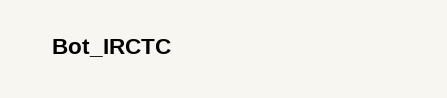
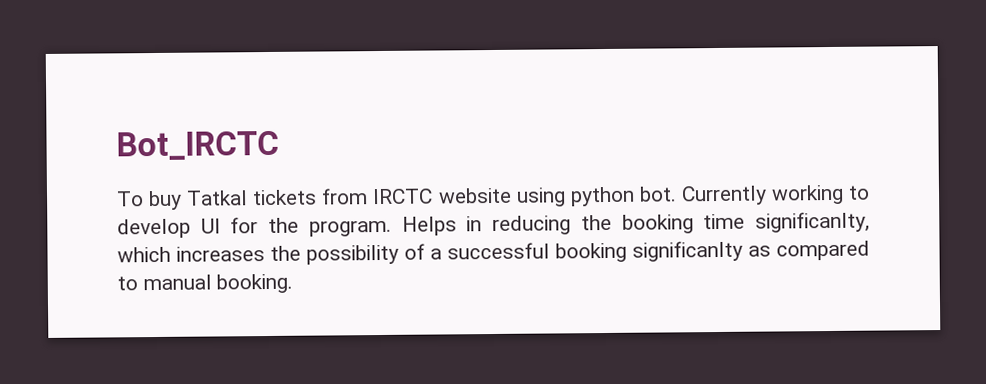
+ To buy Tatkal tickets from IRCTC website using python bot. Currently working to develop UI for the program. Helps in reducing the booking time significanlty, which increases the possibility of a successful booking significanlty as compared to manual booking.

